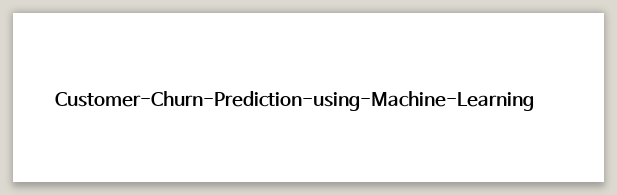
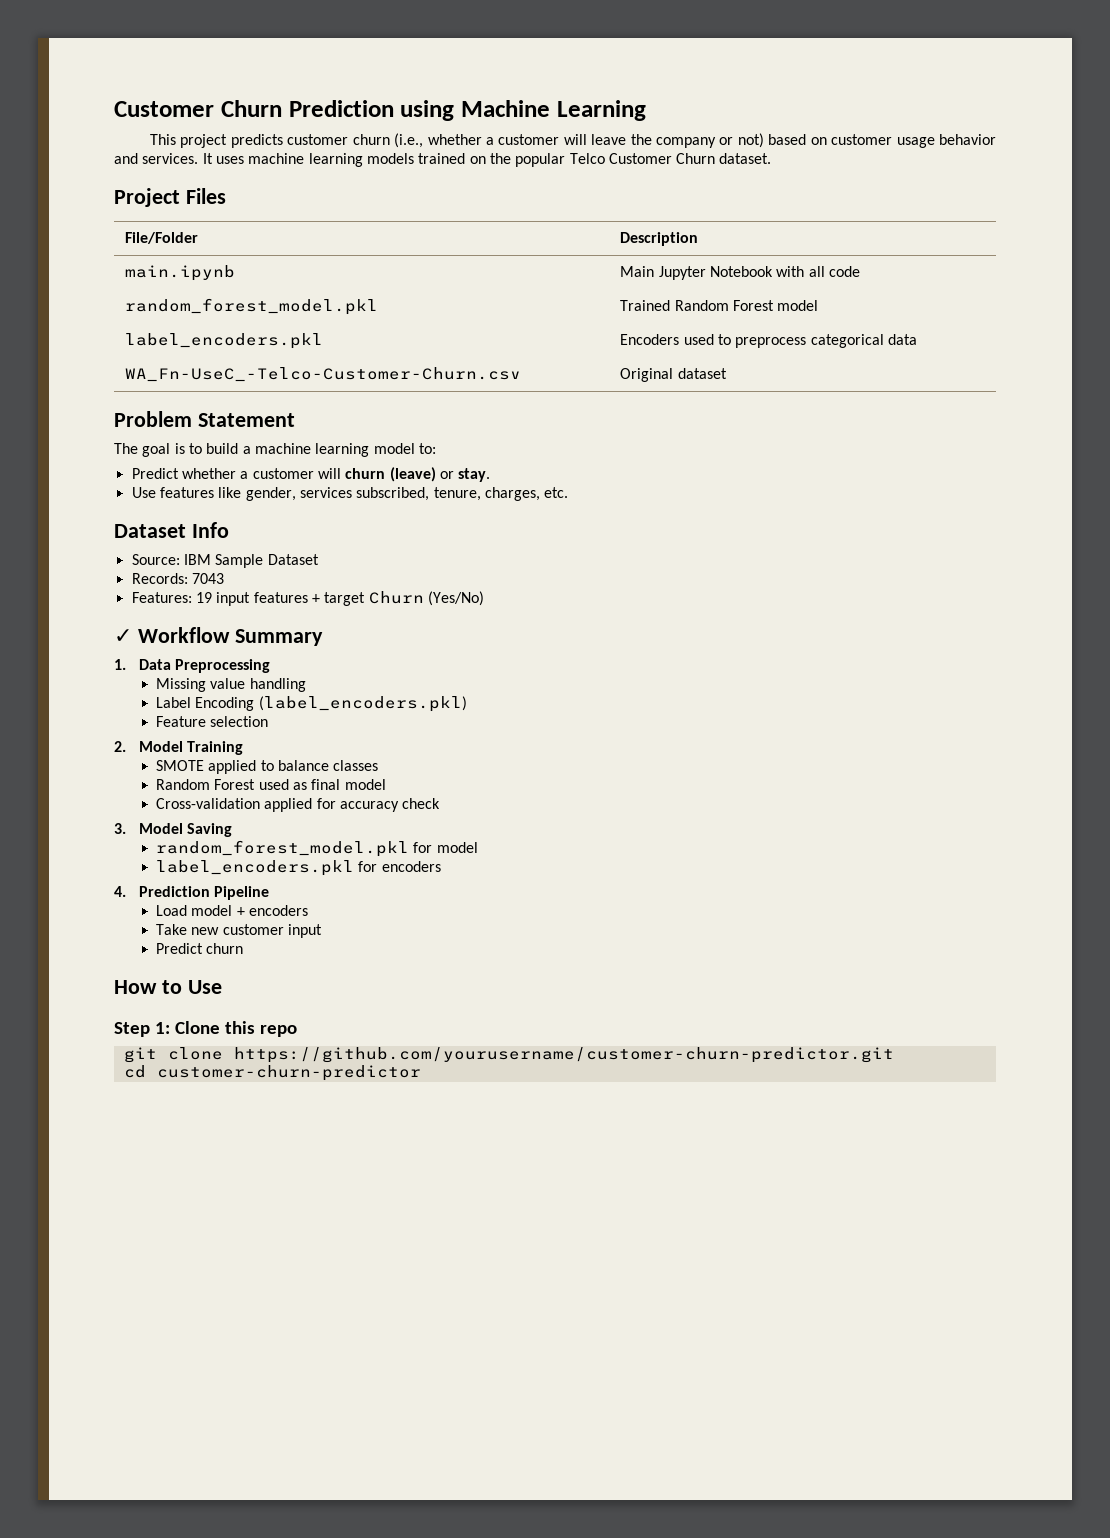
- Customer-Churn-Prediction-using-Machine-Learning
+ Customer Churn Prediction using Machine Learning
+ This project predicts customer churn (i.e., whether a customer will leave the company or not) based on customer usage behavior and services. It uses machine learning models trained on the popular Telco Customer Churn dataset.
+ Project Files
+ File/Folder | Description
+ main.ipynb | Main Jupyter Notebook with all code
+ random_forest_model.pkl | Trained Random Forest model
+ label_encoders.pkl | Encoders used to preprocess categorical data
+ WA_Fn-UseC_-Telco-Customer-Churn.csv | Original dataset
+ Problem Statement
+ The goal is to build a machine learning model to:
+ Predict whether a customer will churn (leave) or stay.
+ Use features like gender, services subscribed, tenure, charges, etc.
+ Dataset Info
+ Source: IBM Sample Dataset
+ Records: 7043
+ Features: 19 input features + target Churn (Yes/No)
+ ✓ Workflow Summary
+ 1. Data Preprocessing
+ Missing value handling
+ Label Encoding (label_encoders.pkl)
+ Feature selection
+ 2. Model Training
+ SMOTE applied to balance classes
+ Random Forest used as final model
+ Cross-validation applied for accuracy check
+ 3. Model Saving
+ random_forest_model.pkl for model
+ label_encoders.pkl for encoders
+ 4. Prediction Pipeline
+ Load model + encoders
+ Take new customer input
+ Predict churn
+ How to Use
+ Step 1: Clone this repo
+ git clone https://github.com/yourusername/customer-churn-predictor.git
+ cd customer-churn-predictor

